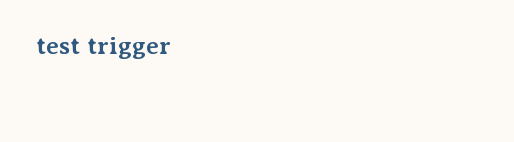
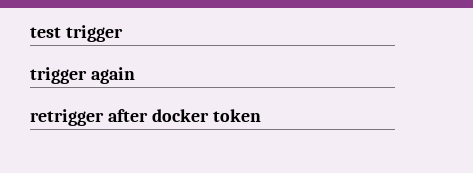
+ trigger again
+ retrigger after docker token

